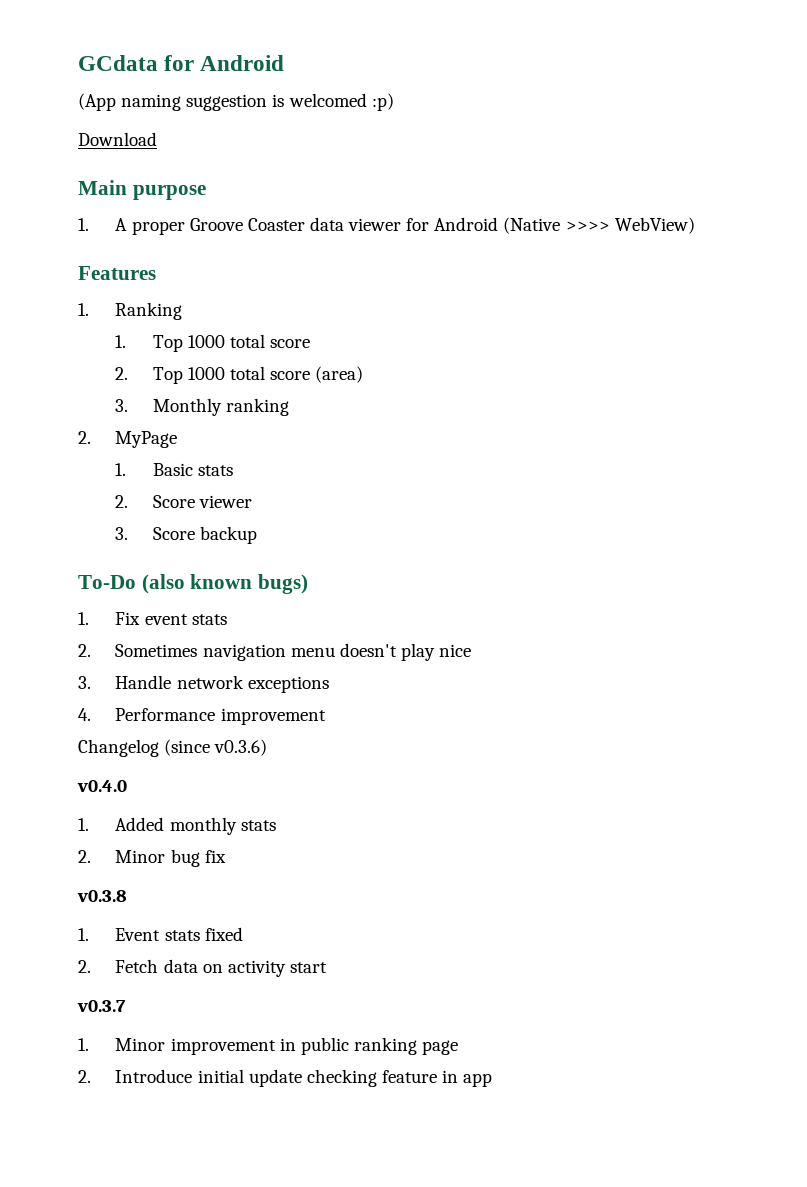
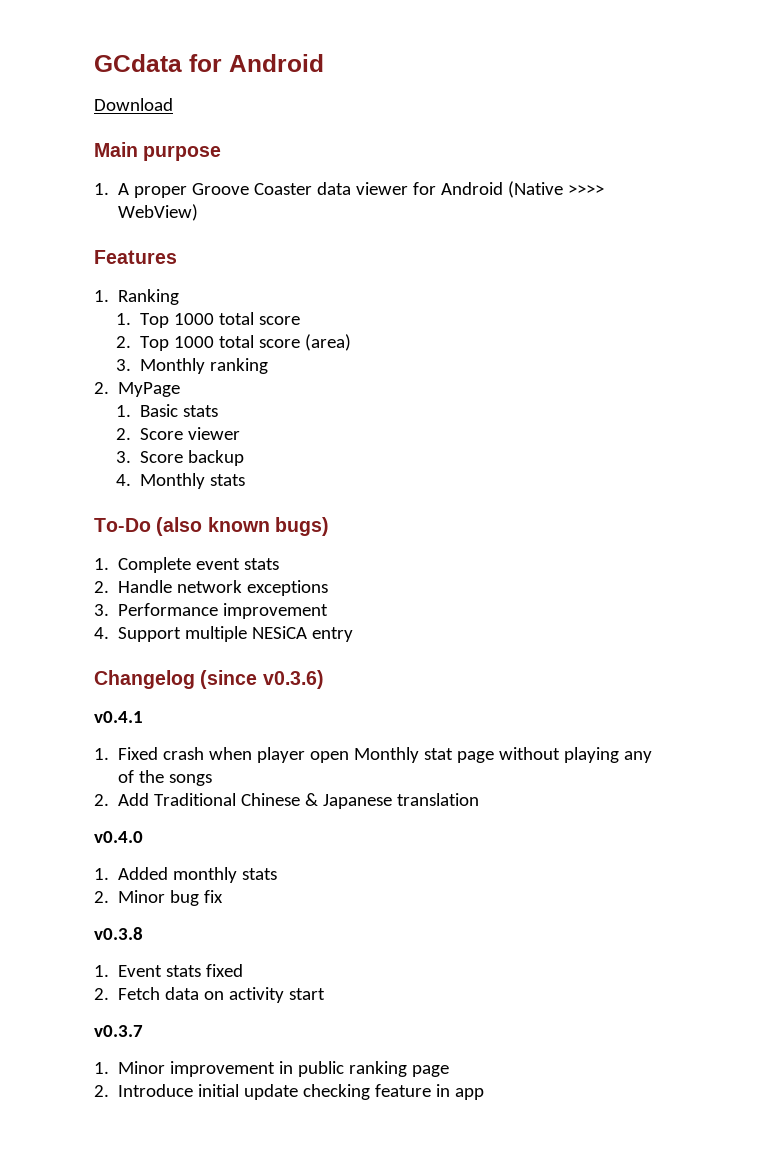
- (App naming suggestion is welcomed :p)
+ 4. Monthly stats
- 1. Fix event stats
+ 1. Complete event stats
- 2. Sometimes navigation menu doesn't play nice
- 3. Handle network exceptions
+ 2. Handle network exceptions
- 4. Performance improvement
+ 3. Performance improvement
+ 4. Support multiple NESiCA entry
  Changelog (since v0.3.6)
+ v0.4.1
+ 1. Fixed crash when player open Monthly stat page without playing any of the songs
+ 2. Add Traditional Chinese & Japanese translation

